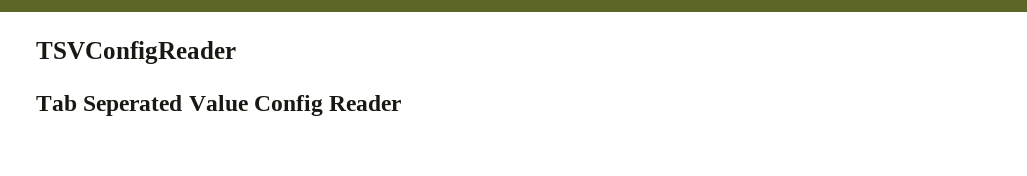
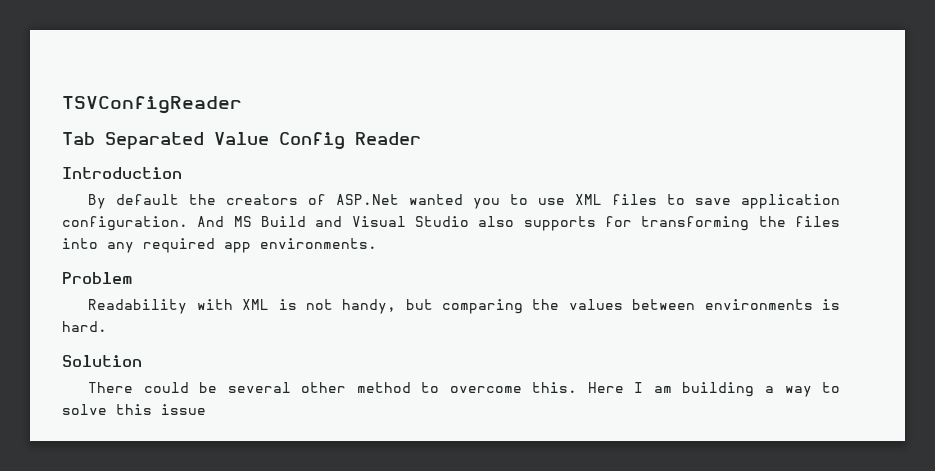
- Tab Seperated Value Config Reader
+ Tab Separated Value Config Reader
+ Introduction
+ By default the creators of ASP.Net wanted you to use XML files to save application configuration. And MS Build and Visual Studio also supports for transforming the files into any required app environments.
+ Problem
+ Readability with XML is not handy, but comparing the values between environments is hard.
+ Solution
+ There could be several other method to overcome this. Here I am building a way to solve this issue

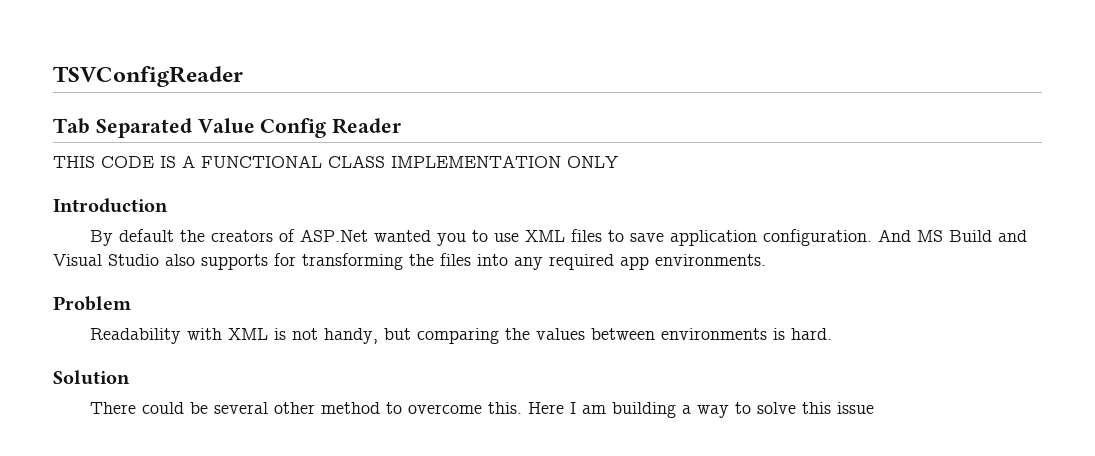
+ THIS CODE IS A FUNCTIONAL CLASS IMPLEMENTATION ONLY

